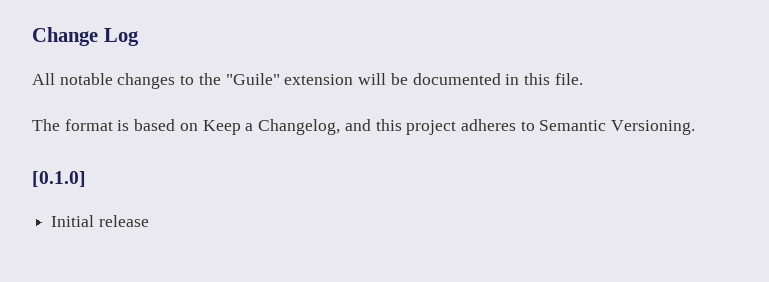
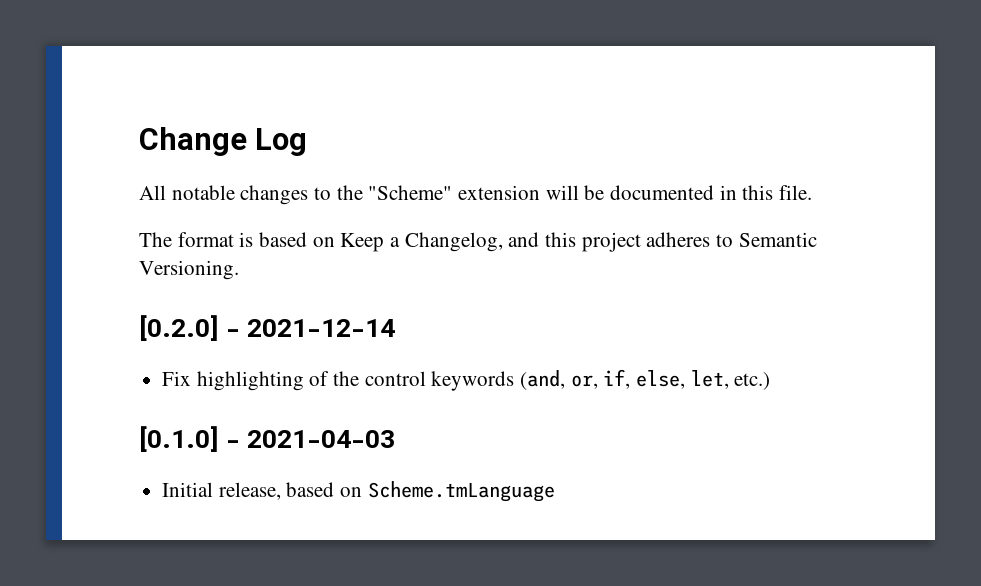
- All notable changes to the "Guile" extension will be documented in this file.
+ All notable changes to the "Scheme" extension will be documented in this file.
+ [0.2.0] - 2021-12-14
+ Fix highlighting of the control keywords (and, or, if, else, let, etc.)
- [0.1.0]
+ [0.1.0] - 2021-04-03
- Initial release
+ Initial release, based on Scheme.tmLanguage

